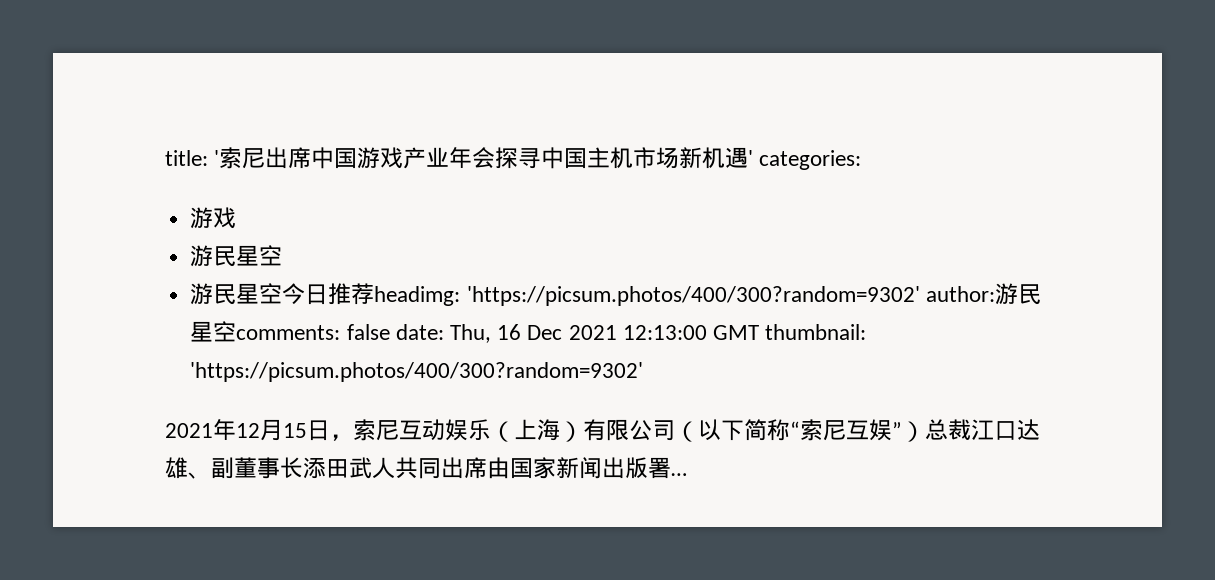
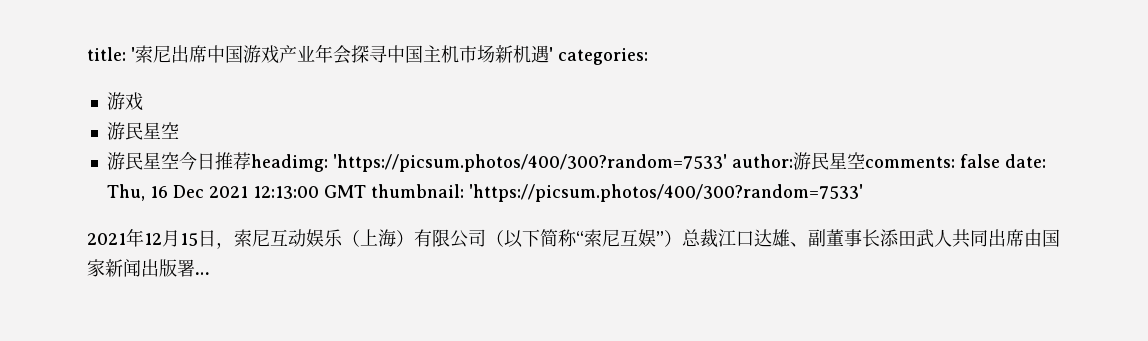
- 游民星空今日推荐headimg: 'https://picsum.photos/400/300?random=9302' author:游民星空comments: false date: Thu, 16 Dec 2021 12:13:00 GMT thumbnail: 'https://picsum.photos/400/300?random=9302'
+ 游民星空今日推荐headimg: 'https://picsum.photos/400/300?random=7533' author:游民星空comments: false date: Thu, 16 Dec 2021 12:13:00 GMT thumbnail: 'https://picsum.photos/400/300?random=7533'

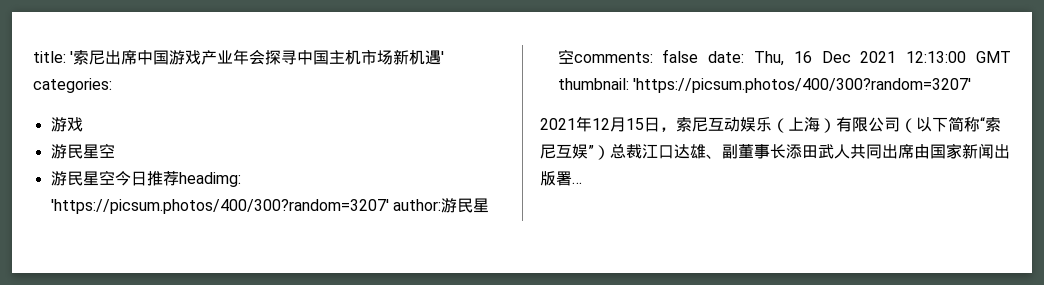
- 游民星空今日推荐headimg: 'https://picsum.photos/400/300?random=7533' author:游民星空comments: false date: Thu, 16 Dec 2021 12:13:00 GMT thumbnail: 'https://picsum.photos/400/300?random=7533'
+ 游民星空今日推荐headimg: 'https://picsum.photos/400/300?random=3207' author:游民星空comments: false date: Thu, 16 Dec 2021 12:13:00 GMT thumbnail: 'https://picsum.photos/400/300?random=3207'

